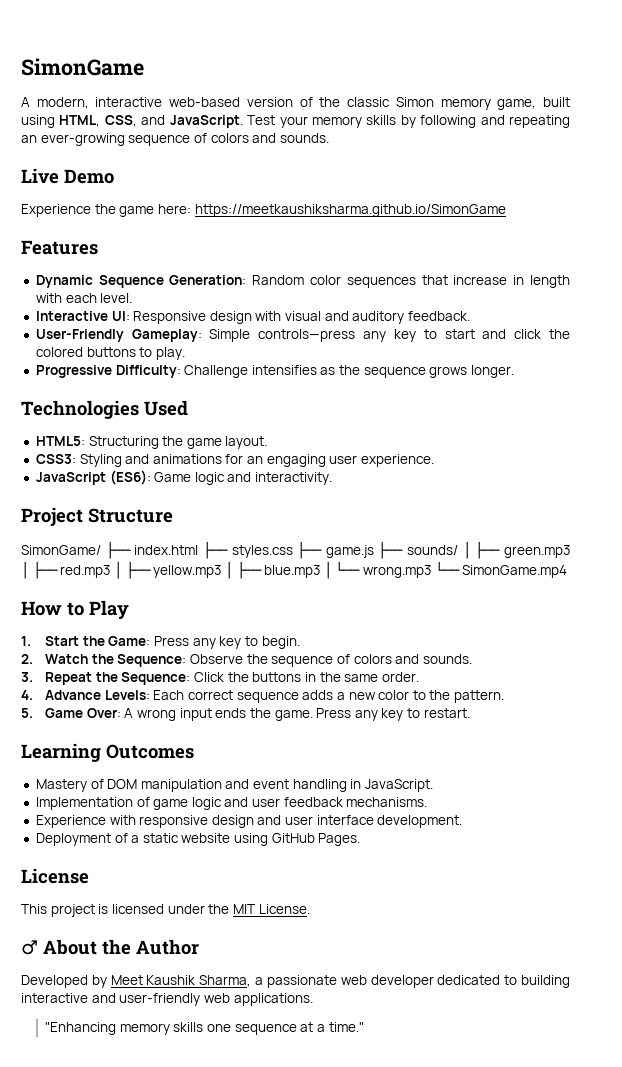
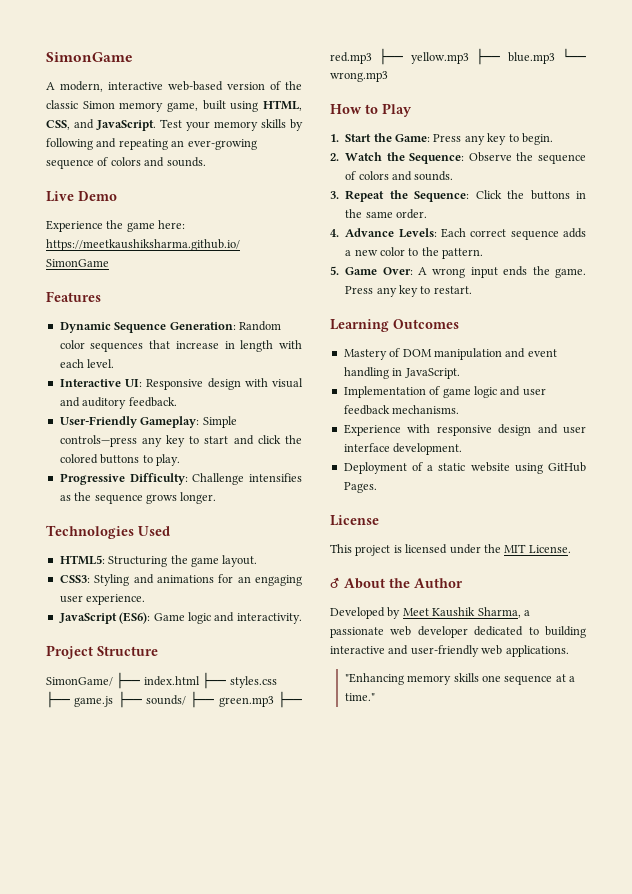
- SimonGame/ ├── index.html ├── styles.css ├── game.js ├── sounds/ │ ├── green.mp3 │ ├── red.mp3 │ ├── yellow.mp3 │ ├── blue.mp3 │ └── wrong.mp3 └── SimonGame.mp4
+ SimonGame/ ├── index.html ├── styles.css ├── game.js ├── sounds/ ├── green.mp3 ├── red.mp3 ├── yellow.mp3 ├── blue.mp3 └── wrong.mp3

